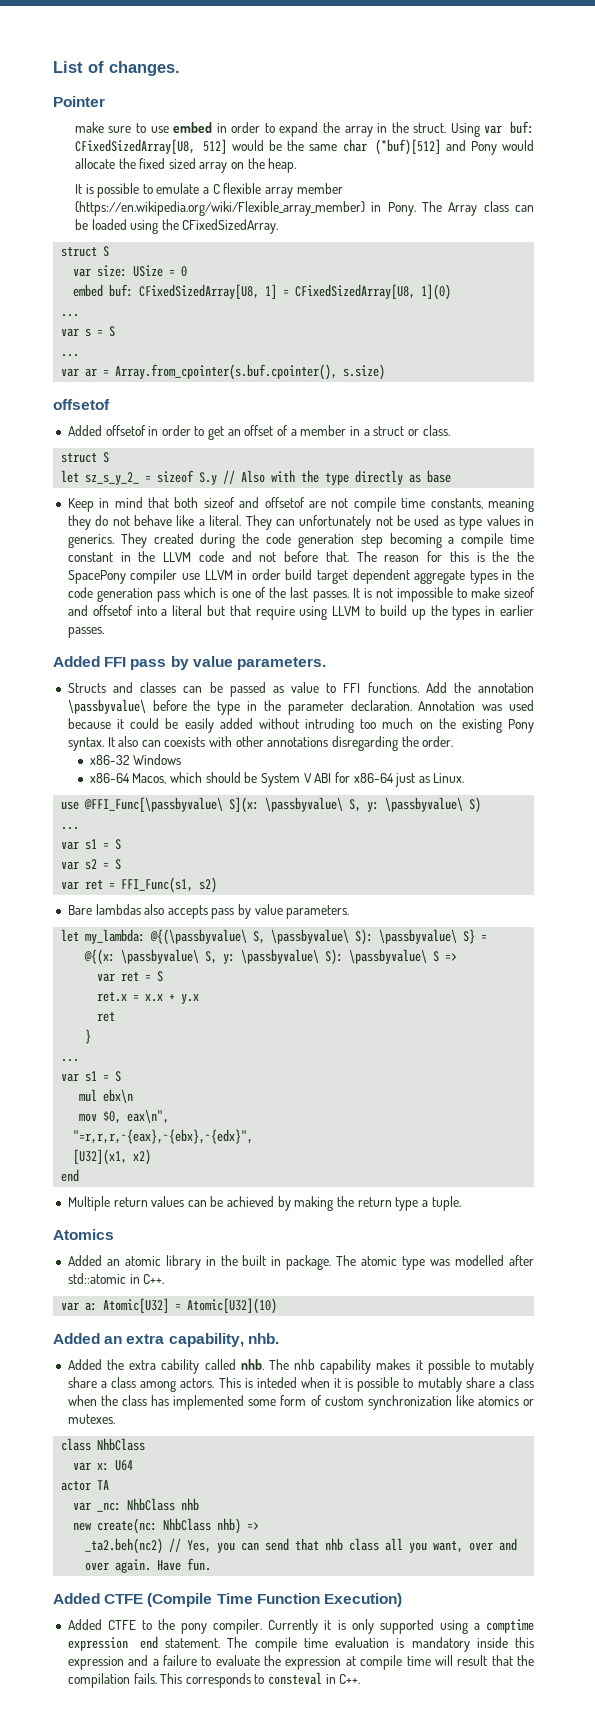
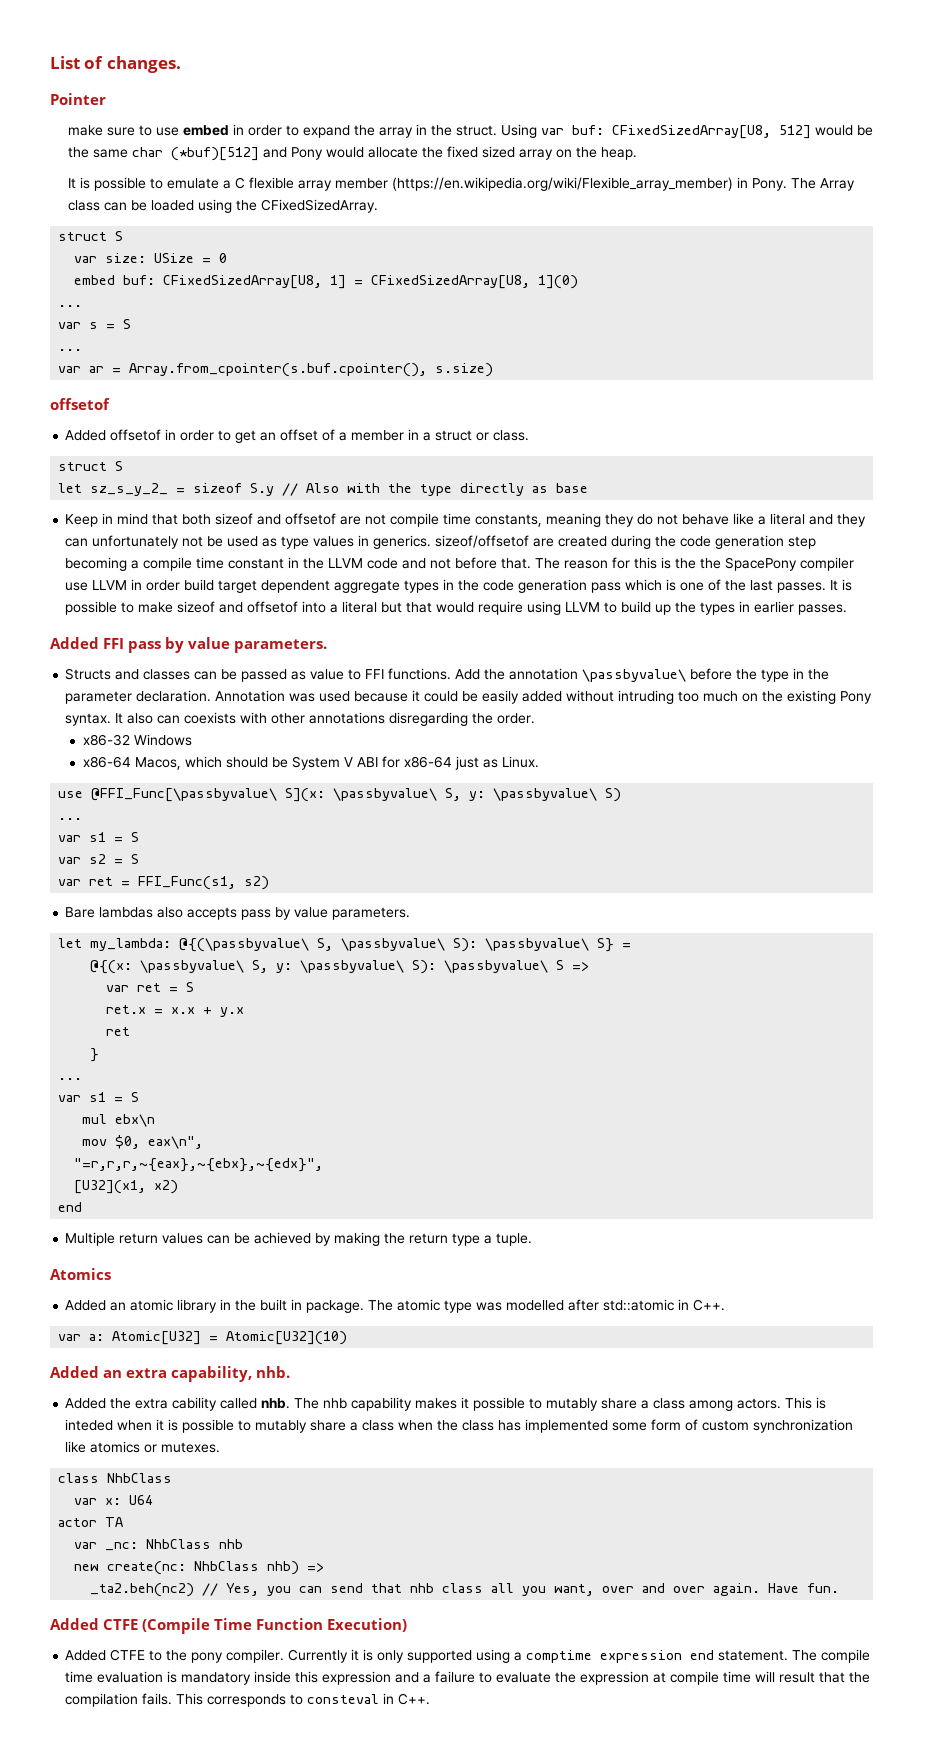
- Keep in mind that both sizeof and offsetof are not compile time constants, meaning they do not behave like a literal. They can unfortunately not be used as type values in generics. They created during the code generation step becoming a compile time constant in the LLVM code and not before that.
+ Keep in mind that both sizeof and offsetof are not compile time constants, meaning they do not behave like a literal and they can unfortunately not be used as type values in generics. sizeof/offsetof are created during the code generation step becoming a compile time constant in the LLVM code and not before that.
- It is not impossible to make sizeof and offsetof into a literal but that require using LLVM to build up the types in earlier passes.
+ It is possible to make sizeof and offsetof into a literal but that would require using LLVM to build up the types in earlier passes.

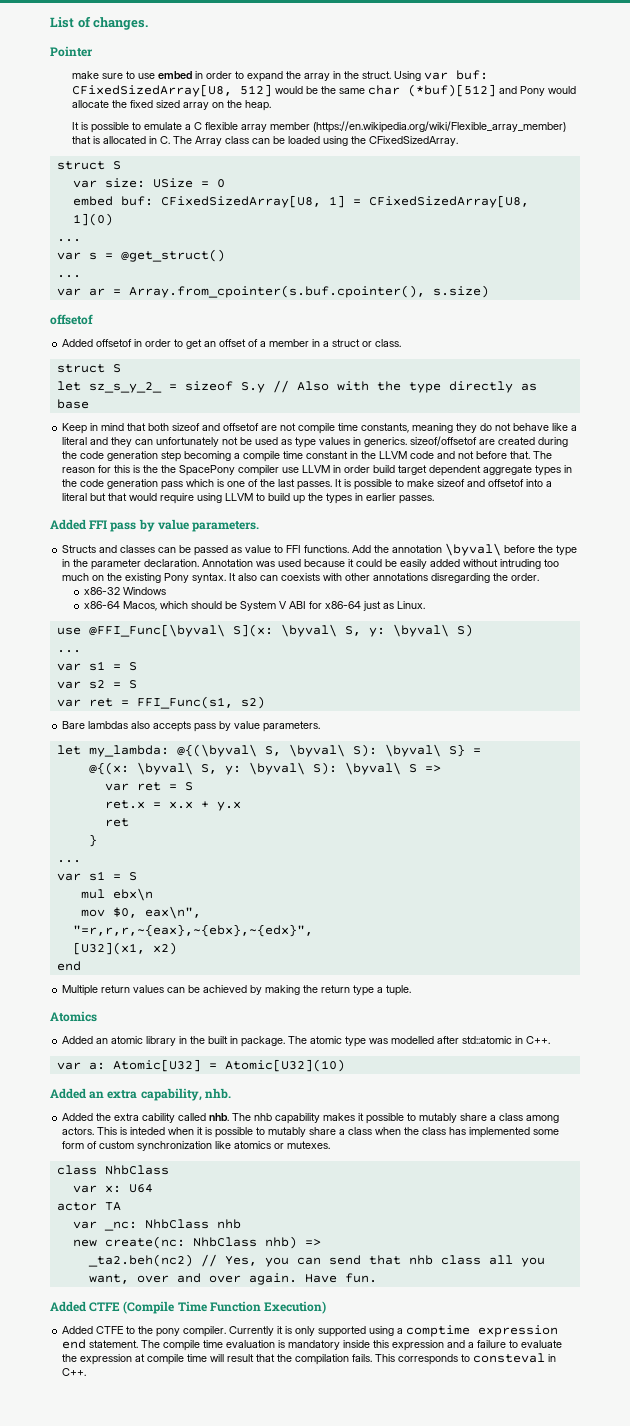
- It is possible to emulate a C flexible array member (https://en.wikipedia.org/wiki/Flexible_array_member) in Pony. The Array class can be loaded using the CFixedSizedArray.
+ It is possible to emulate a C flexible array member (https://en.wikipedia.org/wiki/Flexible_array_member) that is allocated in C. The Array class can be loaded using the CFixedSizedArray.
- var s = S
+ var s = @get_struct()
- Add the annotation \passbyvalue\ before the type in the parameter declaration.
+ Add the annotation \byval\ before the type in the parameter declaration.
- use @FFI_Func[\passbyvalue\ S](x: \passbyvalue\ S, y: \passbyvalue\ S)
+ use @FFI_Func[\byval\ S](x: \byval\ S, y: \byval\ S)
- let my_lambda: @{(\passbyvalue\ S, \passbyvalue\ S): \passbyvalue\ S} =
+ let my_lambda: @{(\byval\ S, \byval\ S): \byval\ S} =
- @{(x: \passbyvalue\ S, y: \passbyvalue\ S): \passbyvalue\ S =>
+ @{(x: \byval\ S, y: \byval\ S): \byval\ S =>

